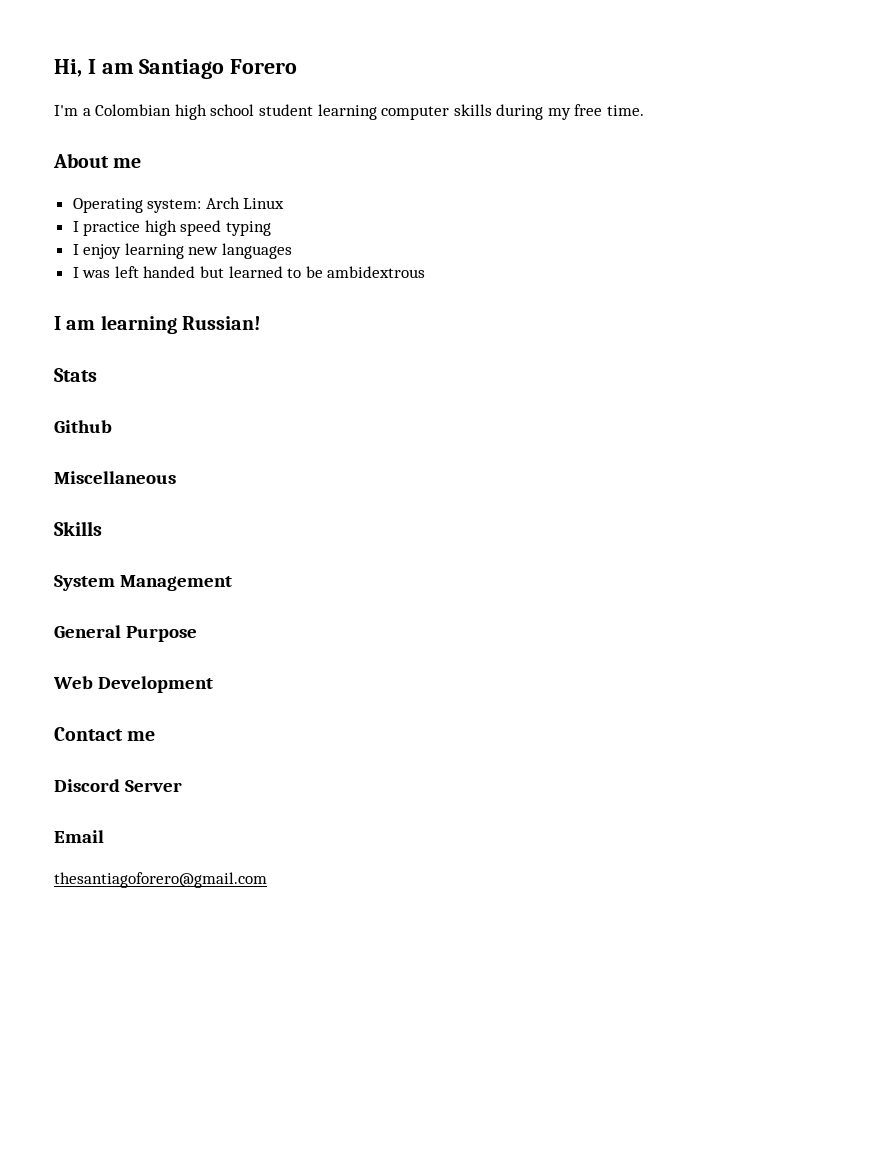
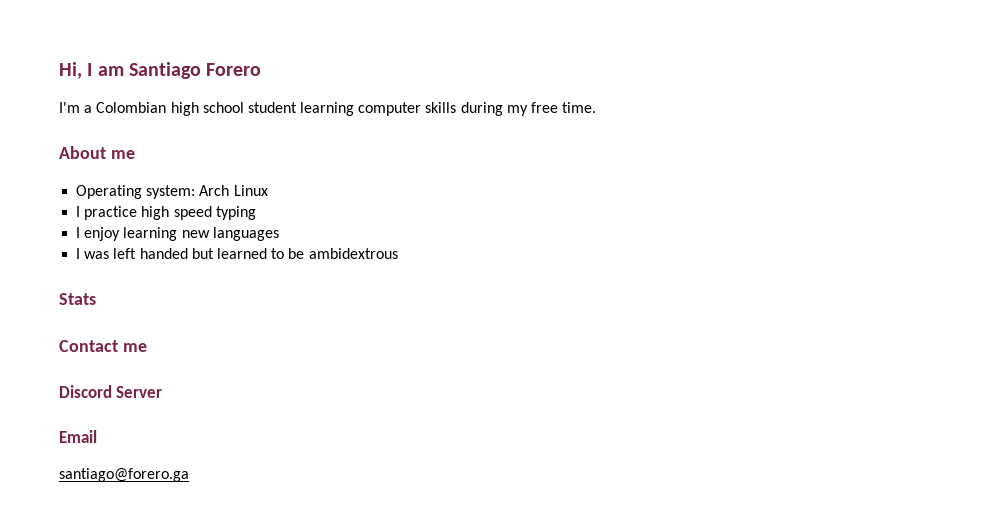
- I am learning Russian!
  Stats
- Github
- Miscellaneous
- Skills
- System Management
- General Purpose
- Web Development
- thesantiagoforero@gmail.com
+ santiago@forero.ga

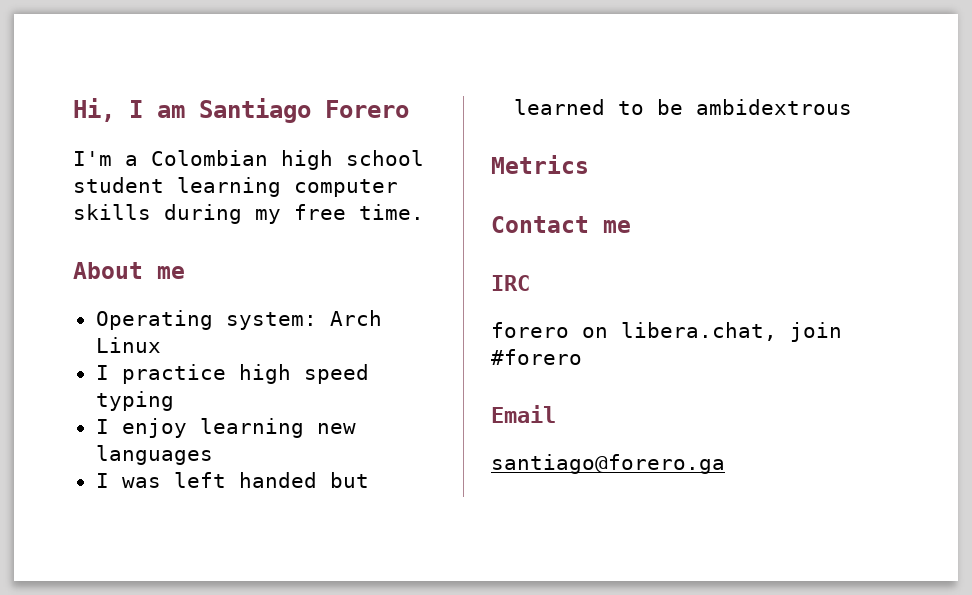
- Stats
+ Metrics
- Discord Server
+ IRC
+ forero on libera.chat, join #forero

